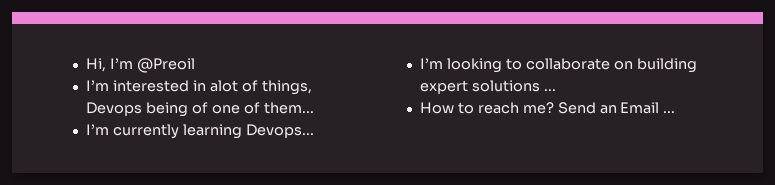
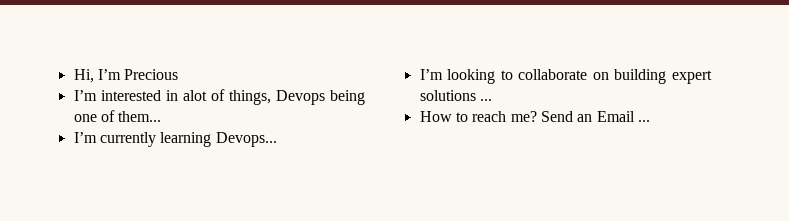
- Hi, I’m @Preoil
+ Hi, I’m Precious
- I’m interested in alot of things, Devops being of one of them...
+ I’m interested in alot of things, Devops being one of them...

